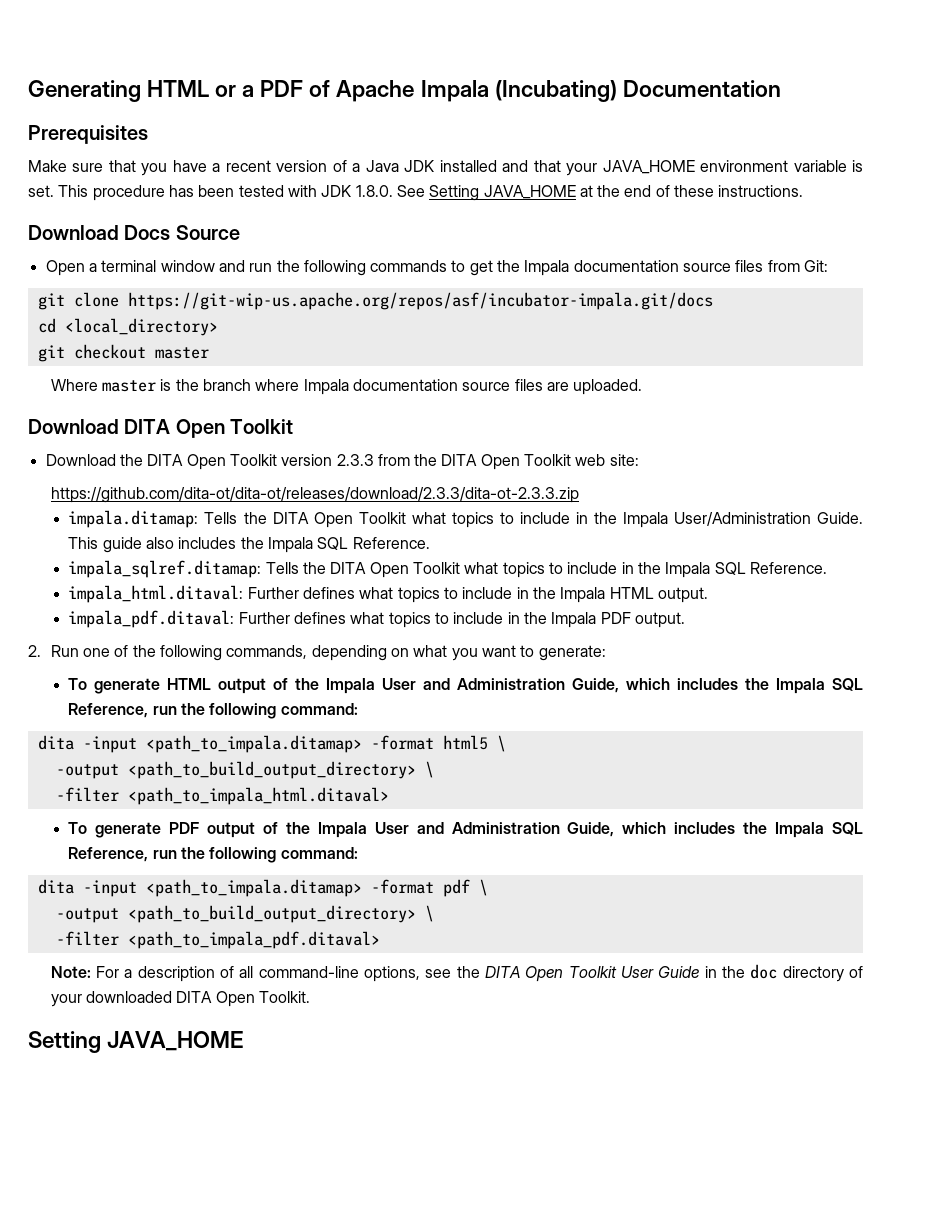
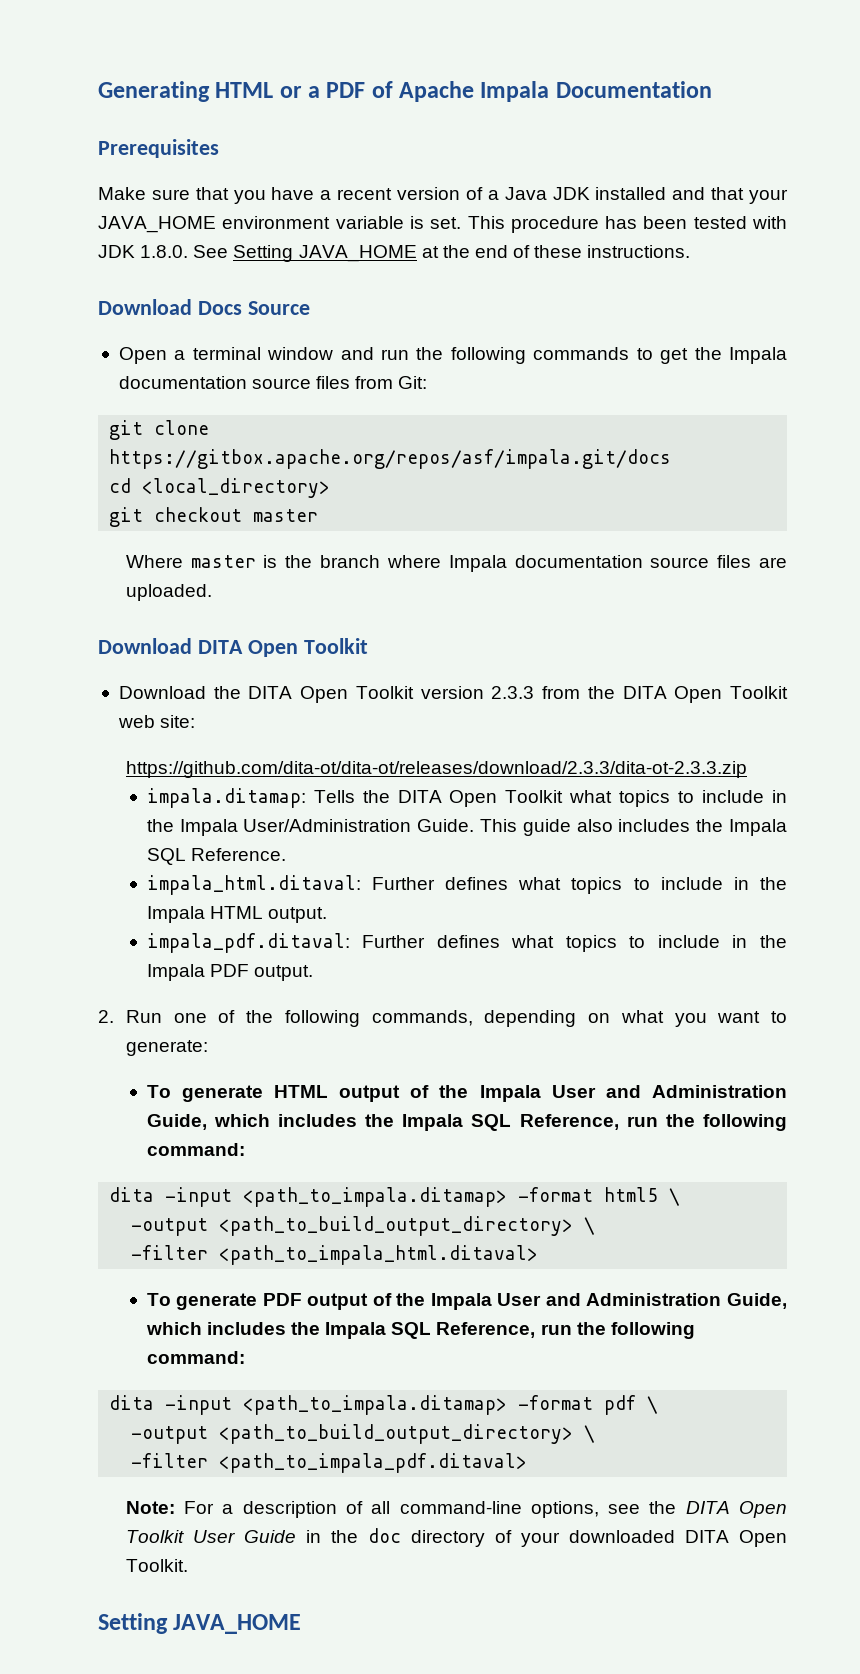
- Generating HTML or a PDF of Apache Impala (Incubating) Documentation
+ Generating HTML or a PDF of Apache Impala Documentation
- git clone https://git-wip-us.apache.org/repos/asf/incubator-impala.git/docs
+ git clone https://gitbox.apache.org/repos/asf/impala.git/docs
- impala_sqlref.ditamap: Tells the DITA Open Toolkit what topics to include in the Impala SQL Reference.

